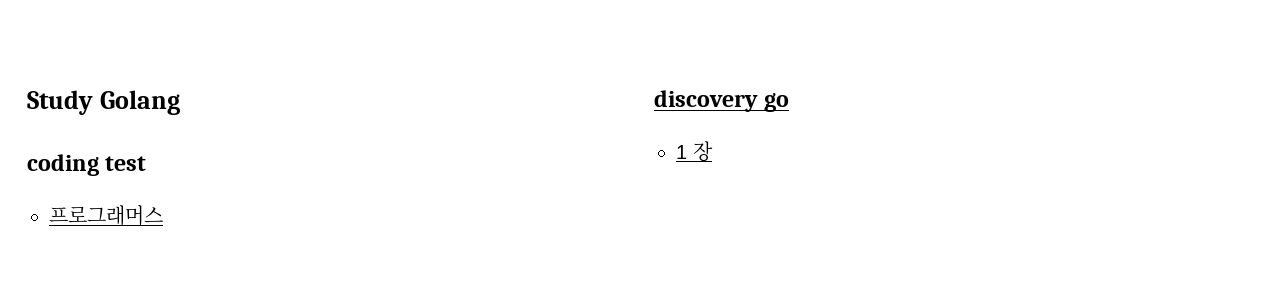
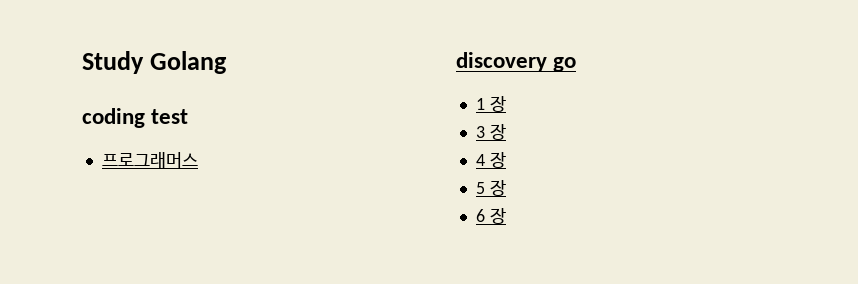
+ 3 장
+ 4 장
+ 5 장
+ 6 장

